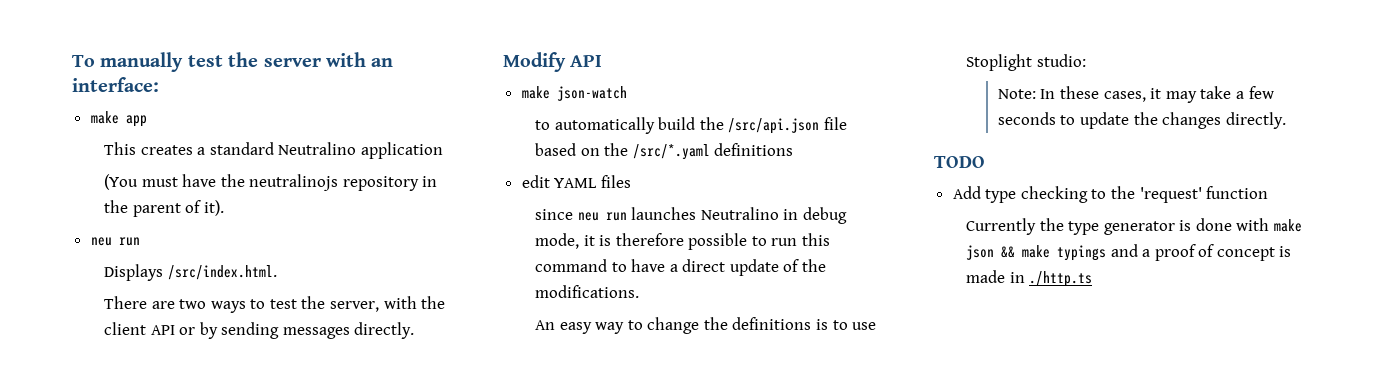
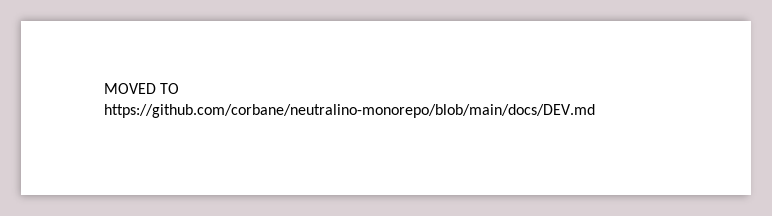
- To manually test the server with an interface:
- make app
- This creates a standard Neutralino application
- (You must have the neutralinojs repository in the parent of it).
- neu run
- Displays /src/index.html.
- There are two ways to test the server, with the client API or by sending messages directly.
- Modify API
- make json-watch
- to automatically build the /src/api.json file based on the /src/*.yaml definitions
- edit YAML files
- since neu run launches Neutralino in debug mode, it is therefore possible to run this command to have a direct update of the modifications.
- An easy way to change the definitions is to use Stoplight studio:
- Note: In these cases, it may take a few seconds to update the changes directly.
- TODO
- Add type checking to the 'request' function
- Currently the type generator is done with make json && make typings and a proof of concept is made in ./http.ts
+ MOVED TO https://github.com/corbane/neutralino-monorepo/blob/main/docs/DEV.md

